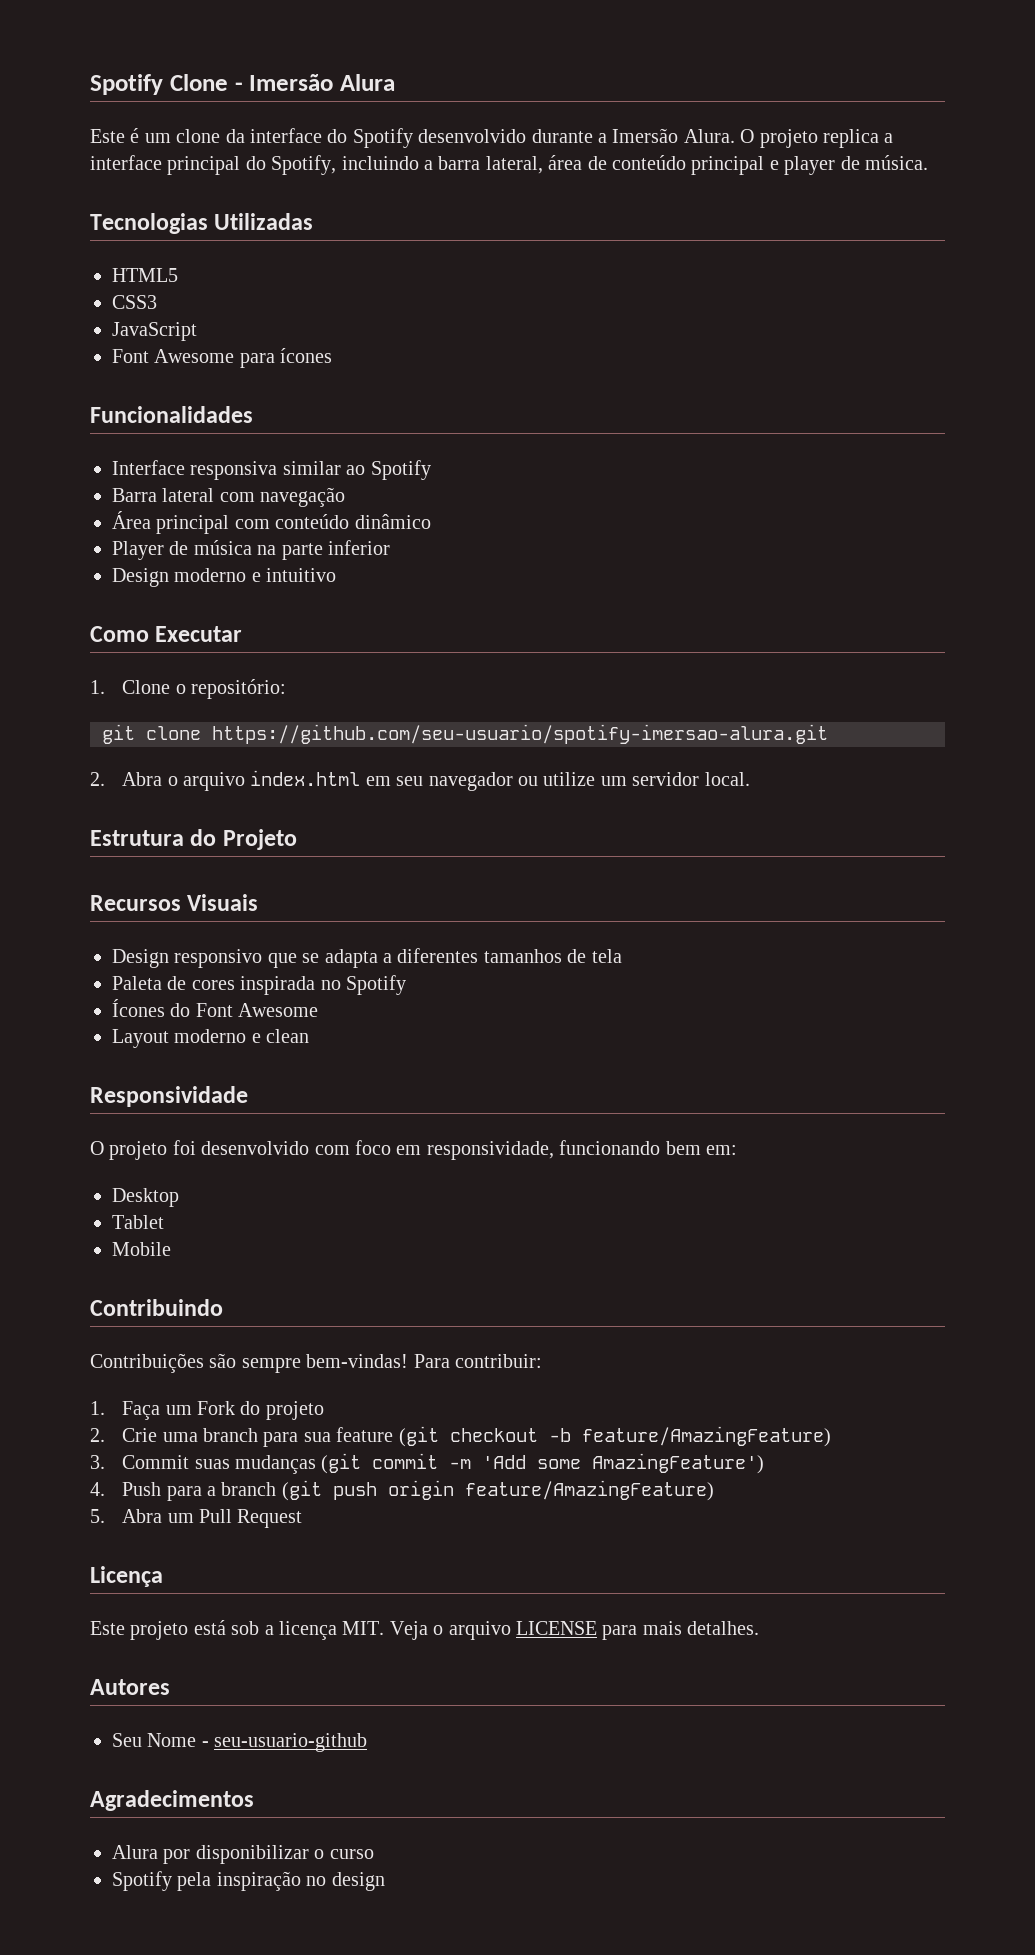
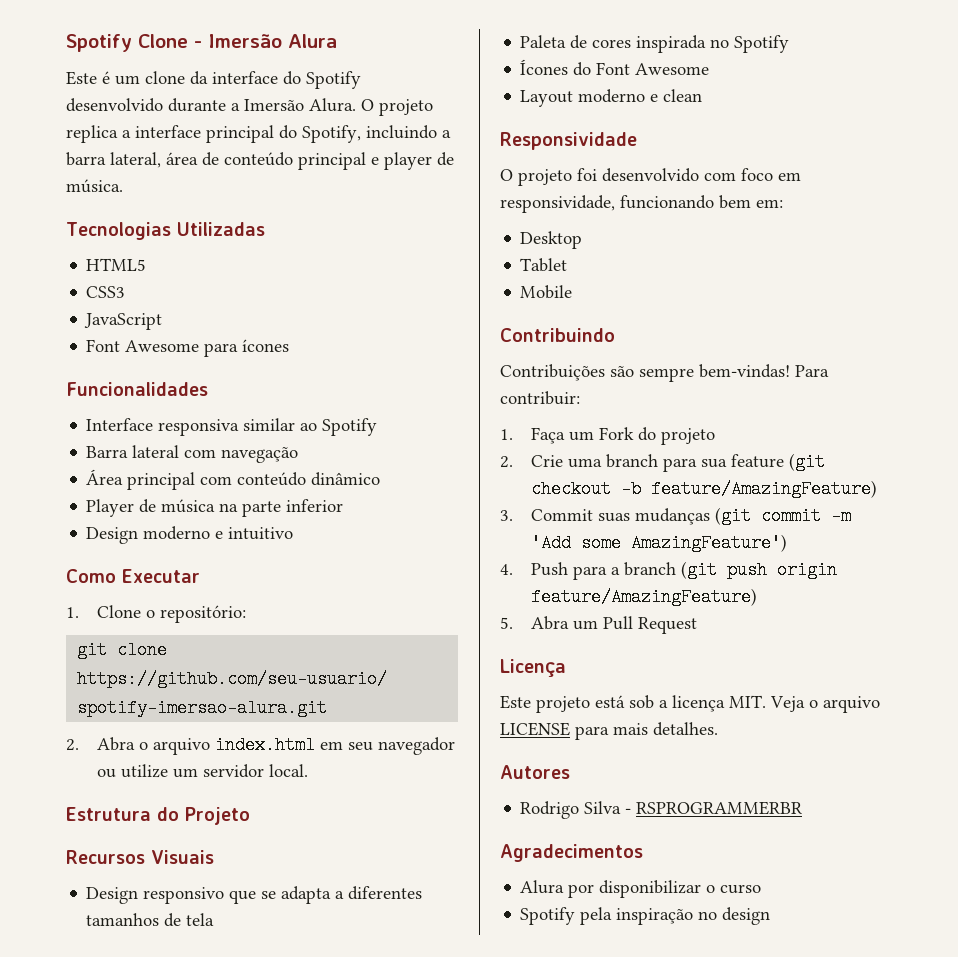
- Seu Nome - seu-usuario-github
+ Rodrigo Silva - RSPROGRAMMERBR

